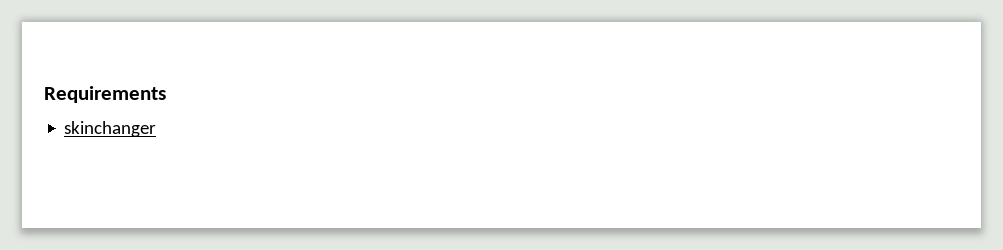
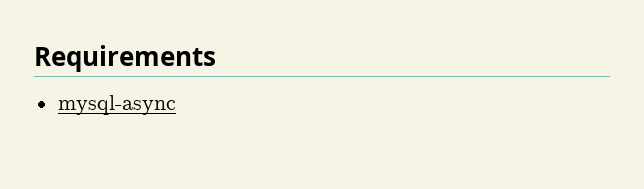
- skinchanger
+ mysql-async

